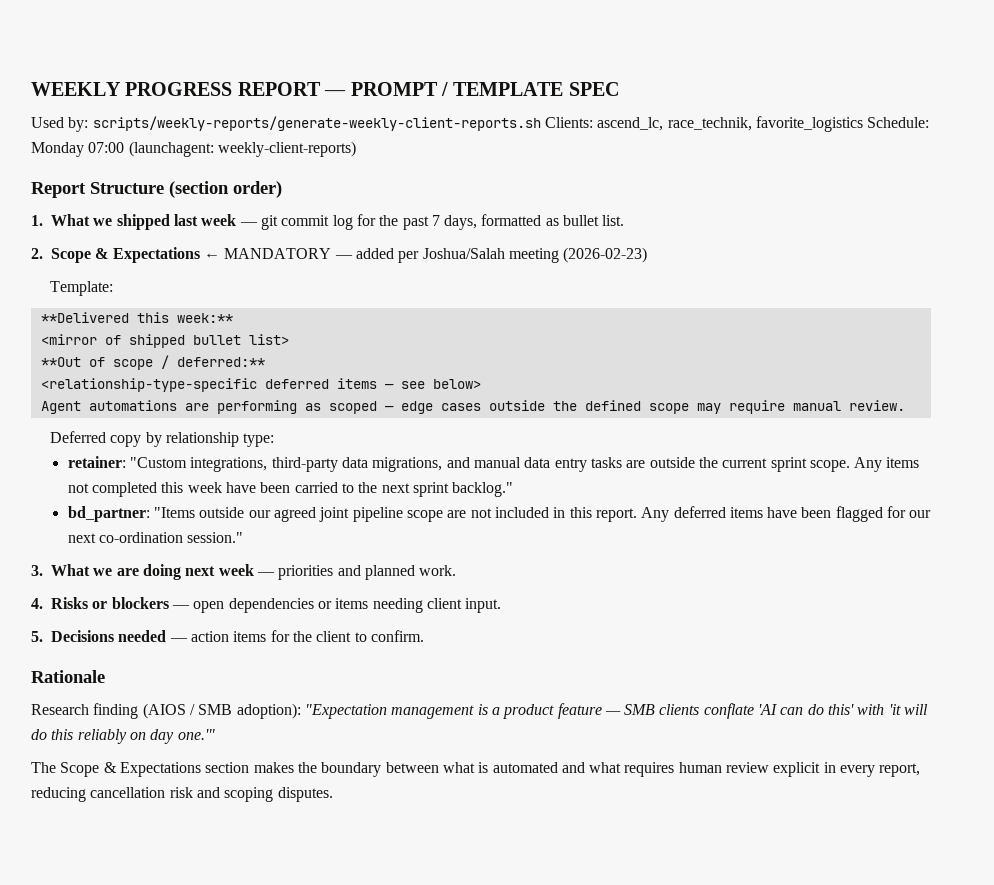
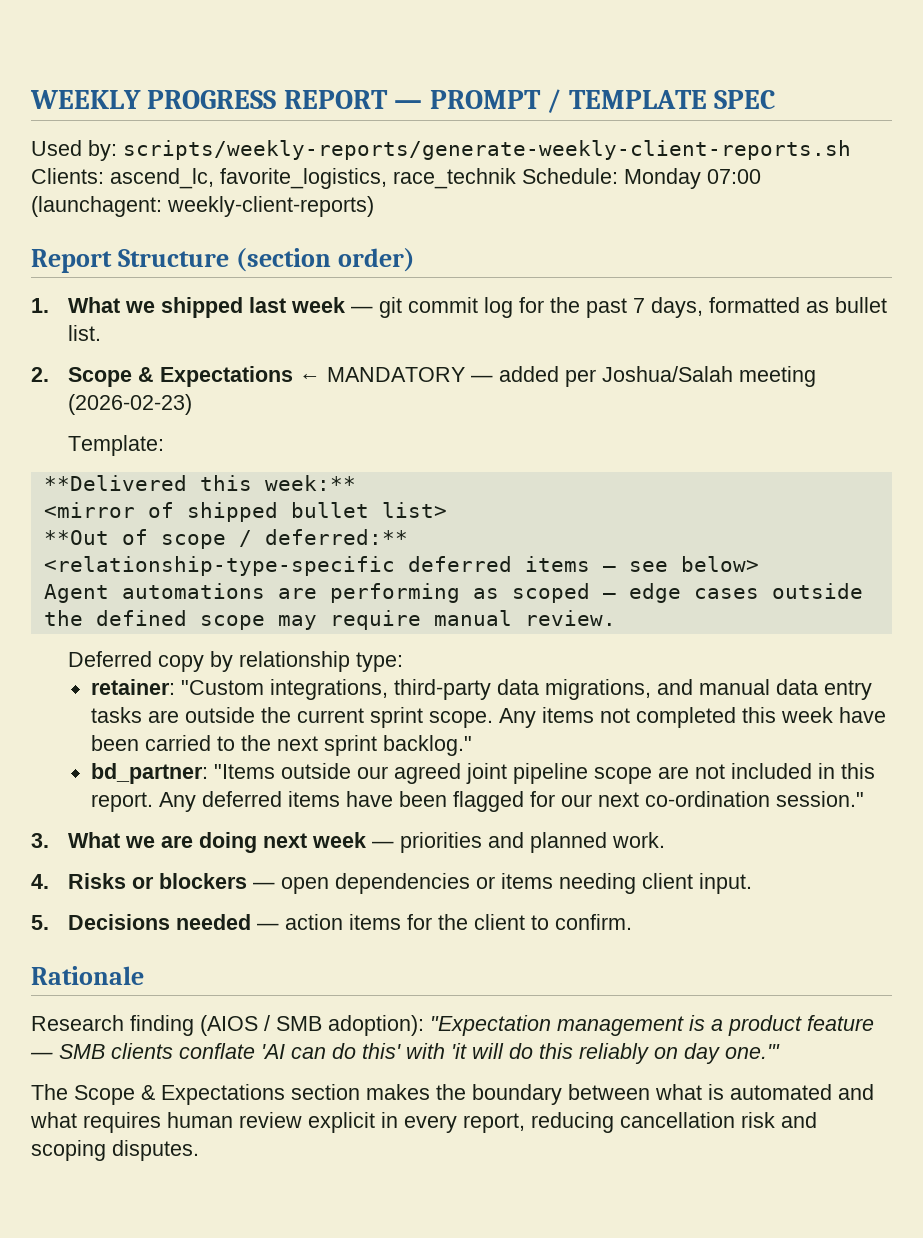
- Used by: scripts/weekly-reports/generate-weekly-client-reports.sh Clients: ascend_lc, race_technik, favorite_logistics Schedule: Monday 07:00 (launchagent: weekly-client-reports)
+ Used by: scripts/weekly-reports/generate-weekly-client-reports.sh Clients: ascend_lc, favorite_logistics, race_technik Schedule: Monday 07:00 (launchagent: weekly-client-reports)

